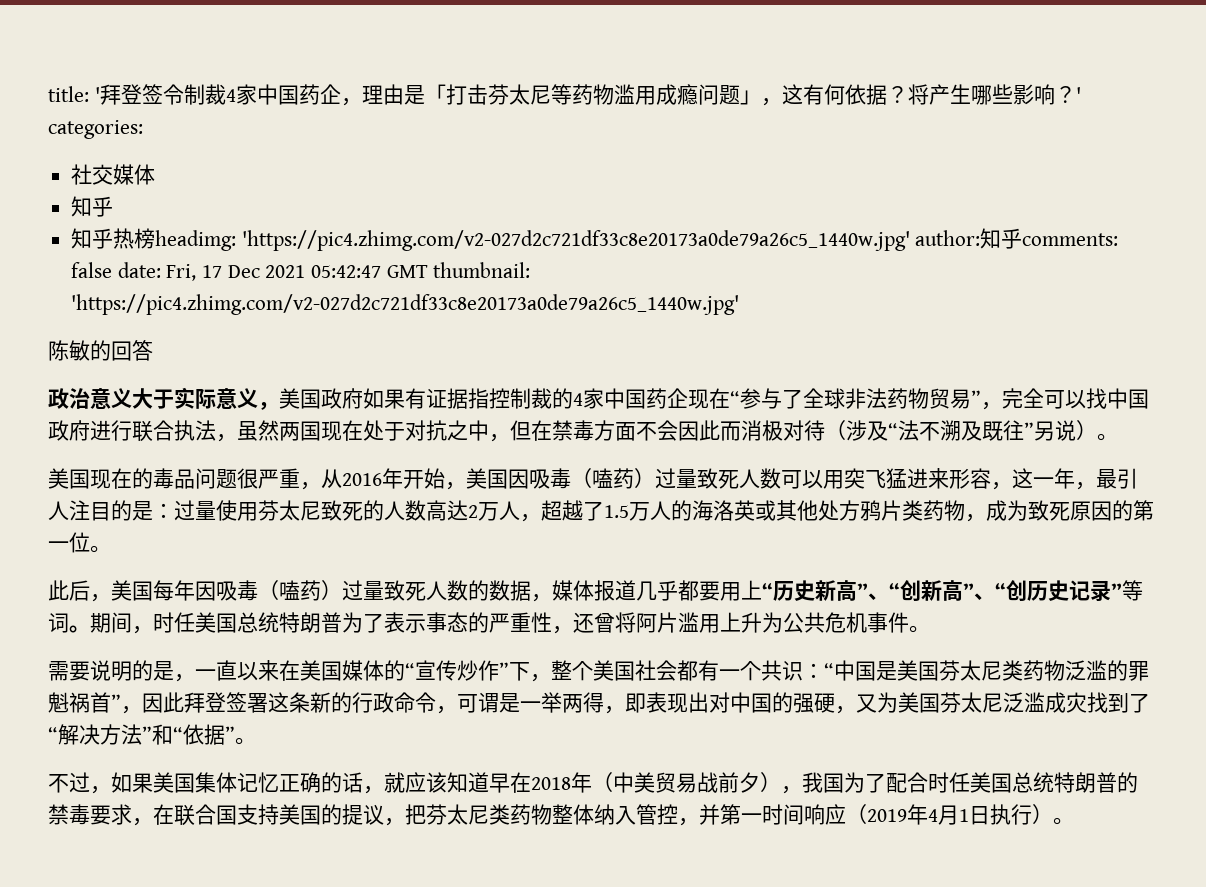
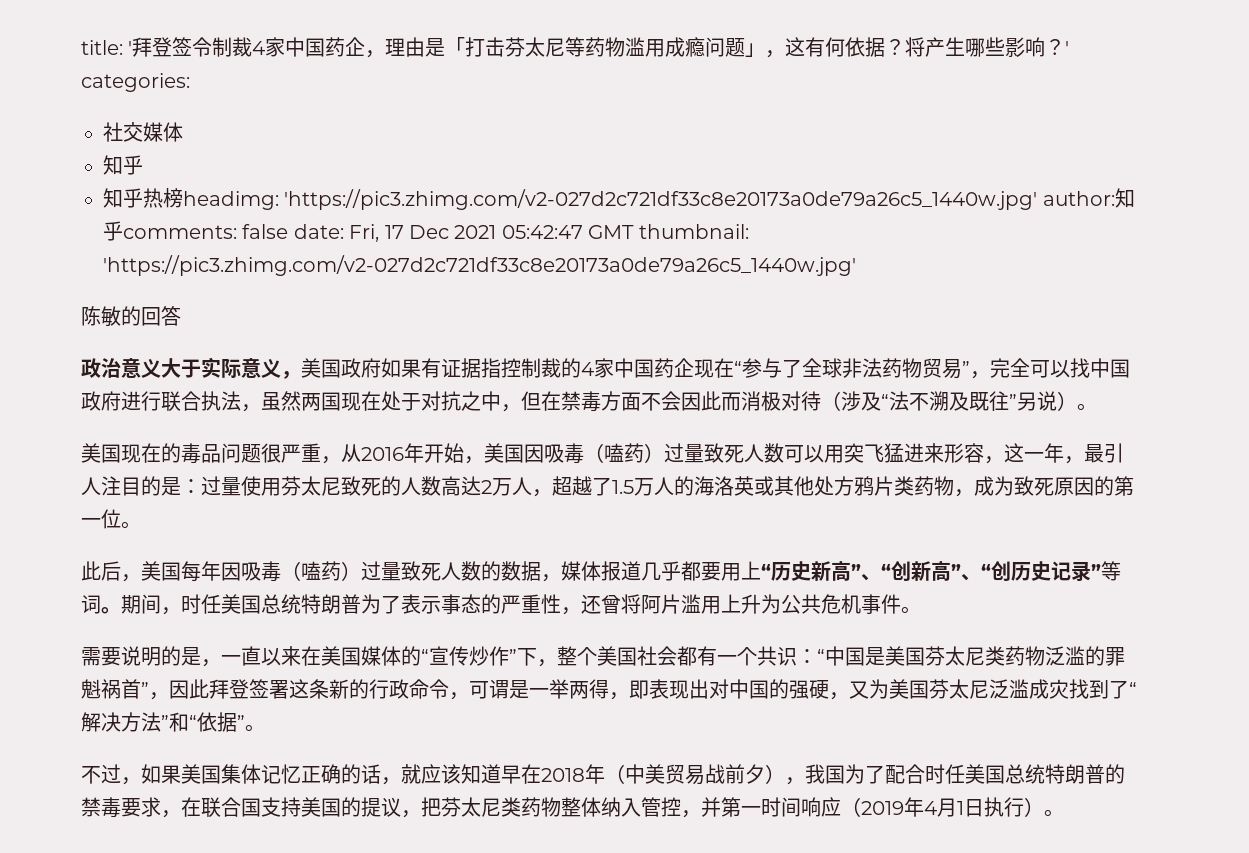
- 知乎热榜headimg: 'https://pic4.zhimg.com/v2-027d2c721df33c8e20173a0de79a26c5_1440w.jpg' author:知乎comments: false date: Fri, 17 Dec 2021 05:42:47 GMT thumbnail: 'https://pic4.zhimg.com/v2-027d2c721df33c8e20173a0de79a26c5_1440w.jpg'
+ 知乎热榜headimg: 'https://pic3.zhimg.com/v2-027d2c721df33c8e20173a0de79a26c5_1440w.jpg' author:知乎comments: false date: Fri, 17 Dec 2021 05:42:47 GMT thumbnail: 'https://pic3.zhimg.com/v2-027d2c721df33c8e20173a0de79a26c5_1440w.jpg'

